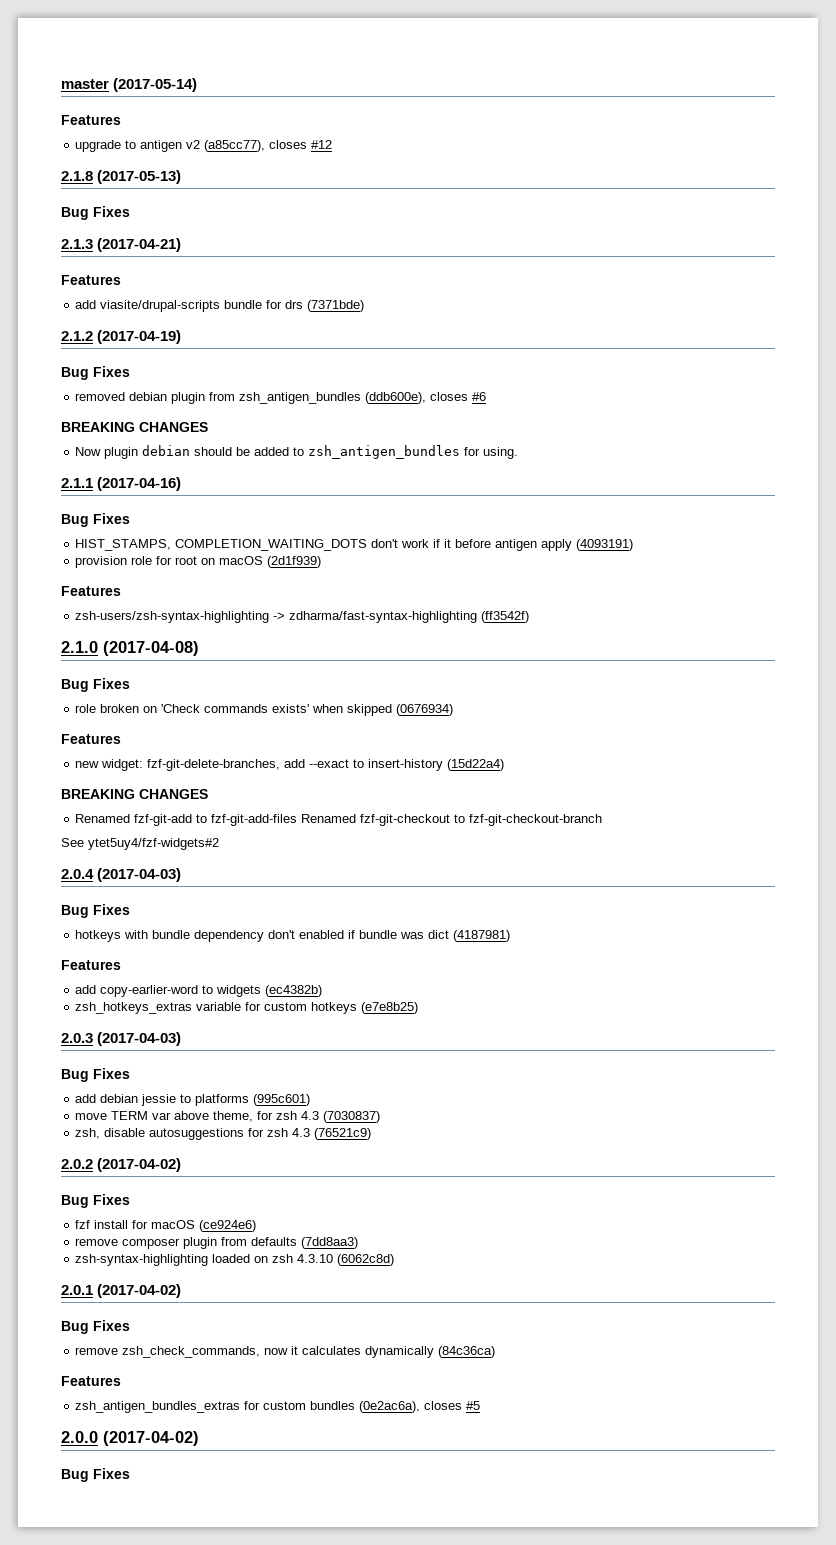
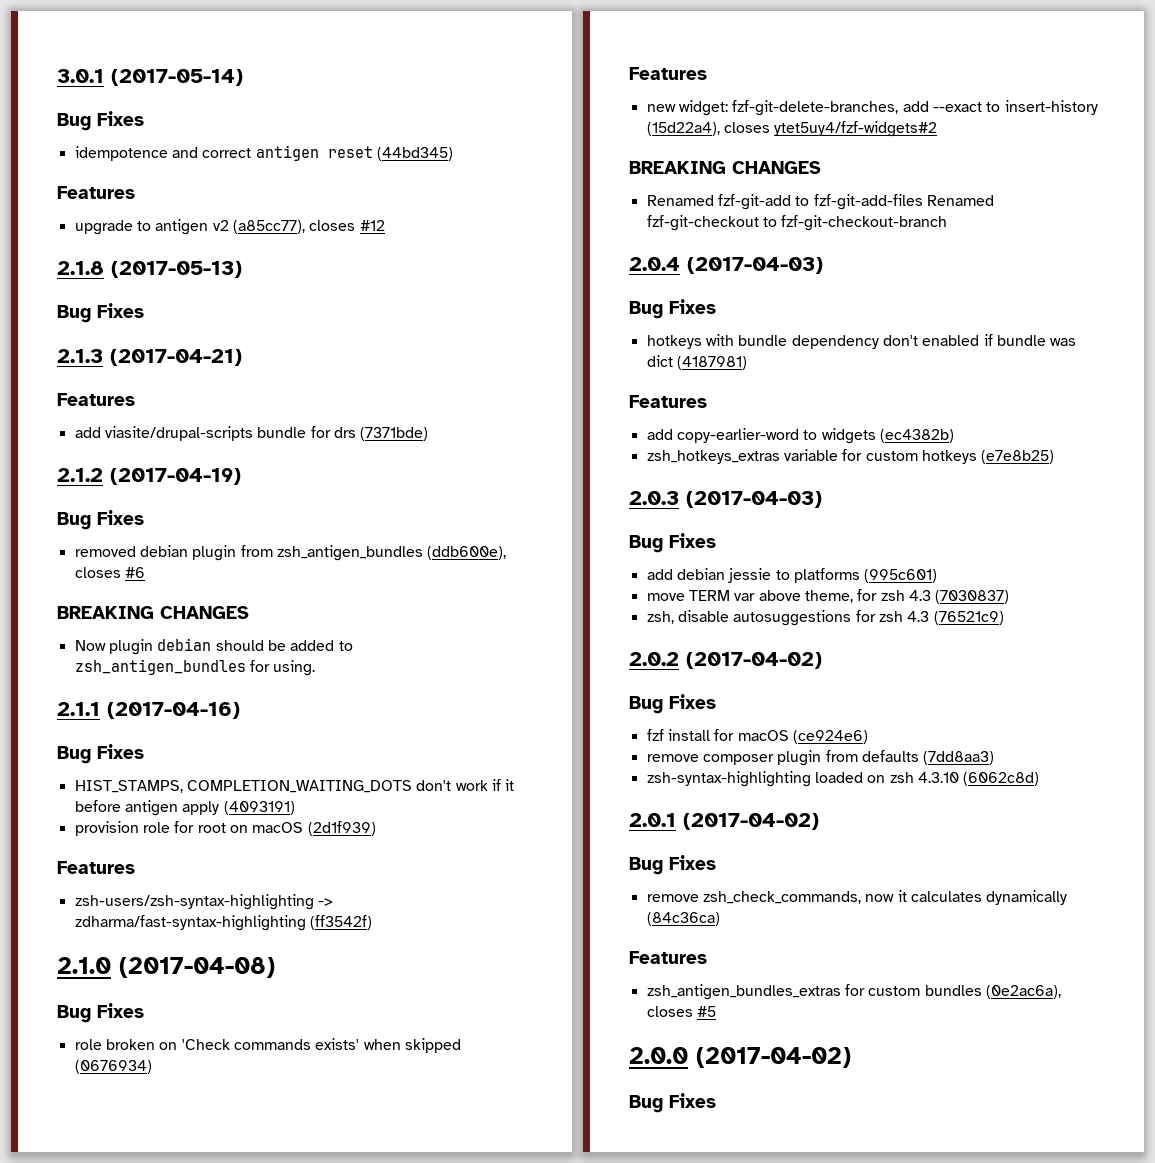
- master (2017-05-14)
+ 3.0.1 (2017-05-14)
+ Bug Fixes
+ idempotence and correct antigen reset (44bd345)
- new widget: fzf-git-delete-branches, add --exact to insert-history (15d22a4)
+ new widget: fzf-git-delete-branches, add --exact to insert-history (15d22a4), closes ytet5uy4/fzf-widgets#2
- See ytet5uy4/fzf-widgets#2

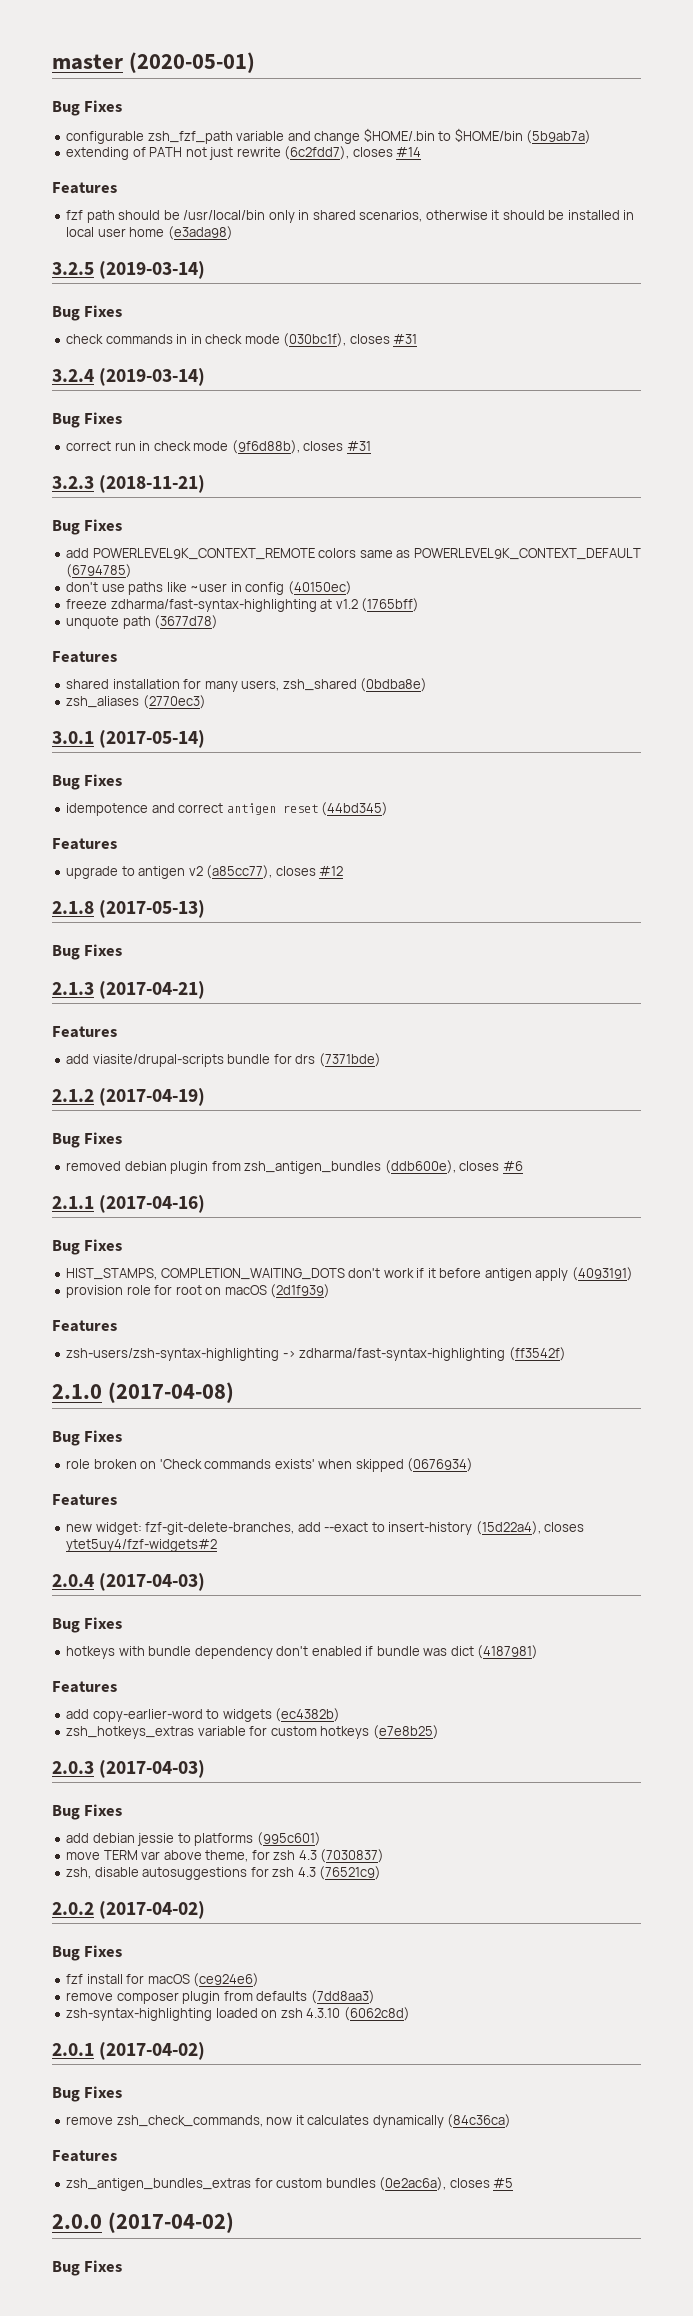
+ master (2020-05-01)
+ Bug Fixes
+ configurable zsh_fzf_path variable and change $HOME/.bin to $HOME/bin (5b9ab7a)
+ extending of PATH not just rewrite (6c2fdd7), closes #14
+ Features
+ fzf path should be /usr/local/bin only in shared scenarios, otherwise it should be installed in local user home (e3ada98)
+ 3.2.5 (2019-03-14)
+ Bug Fixes
+ check commands in in check mode (030bc1f), closes #31
+ 3.2.4 (2019-03-14)
+ Bug Fixes
+ correct run in check mode (9f6d88b), closes #31
+ 3.2.3 (2018-11-21)
+ Bug Fixes
+ add POWERLEVEL9K_CONTEXT_REMOTE colors same as POWERLEVEL9K_CONTEXT_DEFAULT (6794785)
+ don't use paths like ~user in config (40150ec)
+ freeze zdharma/fast-syntax-highlighting at v1.2 (1765bff)
+ unquote path (3677d78)
+ Features
+ shared installation for many users, zsh_shared (0bdba8e)
+ zsh_aliases (2770ec3)
  removed debian plugin from zsh_antigen_bundles (ddb600e), closes #6
- BREAKING CHANGES
- Now plugin debian should be added to zsh_antigen_bundles for using.
  new widget: fzf-git-delete-branches, add --exact to insert-history (15d22a4), closes ytet5uy4/fzf-widgets#2
- BREAKING CHANGES
- Renamed fzf-git-add to fzf-git-add-files Renamed fzf-git-checkout to fzf-git-checkout-branch

